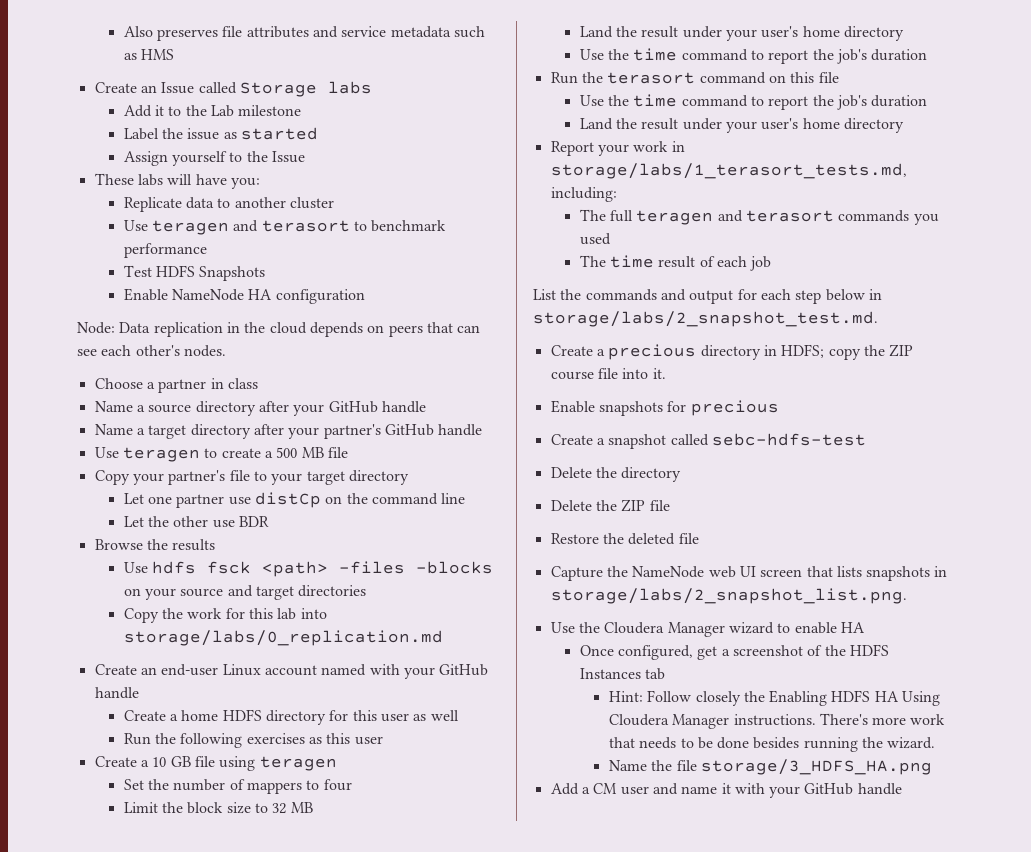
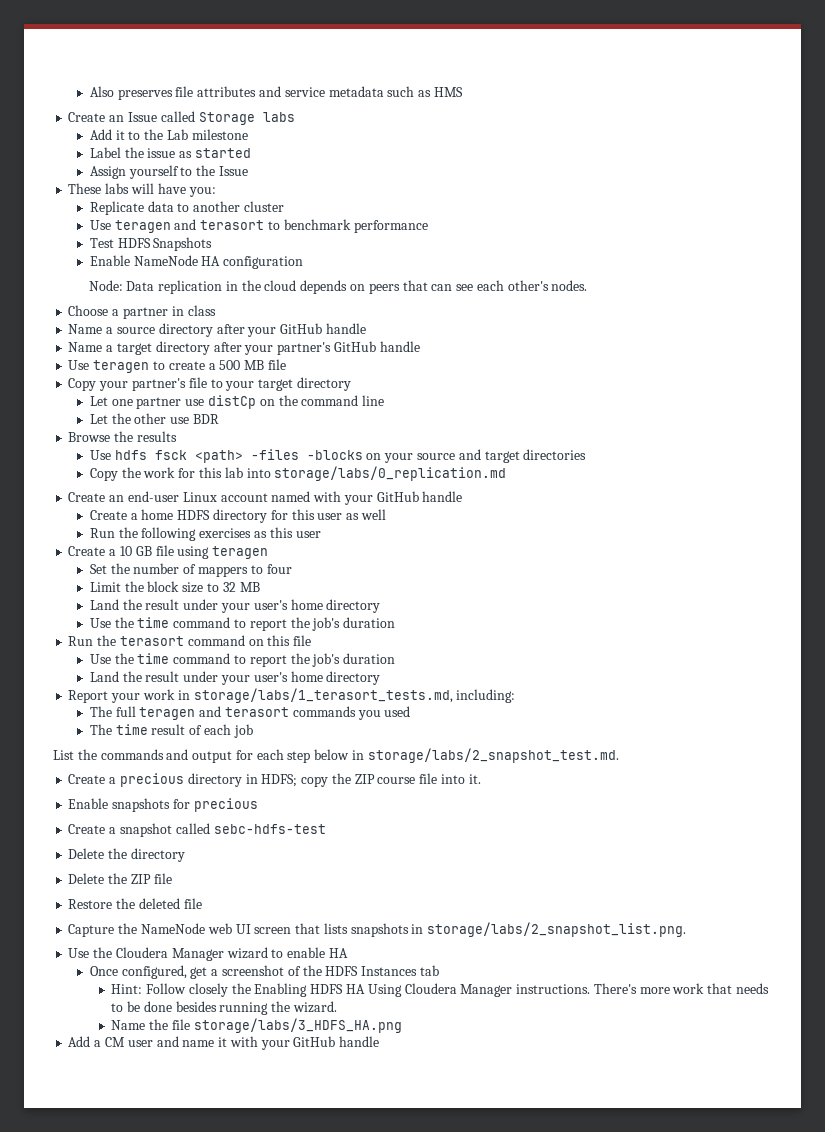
- Name the file storage/3_HDFS_HA.png
+ Name the file storage/labs/3_HDFS_HA.png

